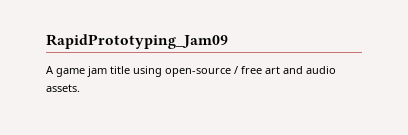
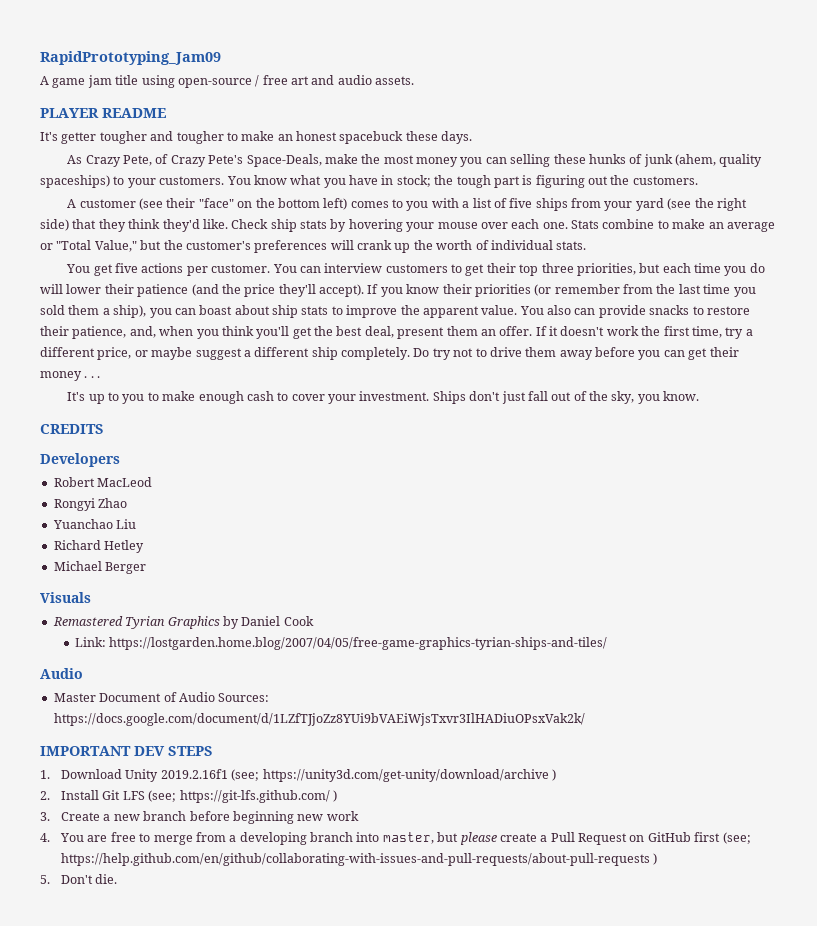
+ PLAYER README
+ It's getter tougher and tougher to make an honest spacebuck these days.
+ As Crazy Pete, of Crazy Pete's Space-Deals, make the most money you can selling these hunks of junk (ahem, quality spaceships) to your customers. You know what you have in stock; the tough part is figuring out the customers.
+ A customer (see their "face" on the bottom left) comes to you with a list of five ships from your yard (see the right side) that they think they'd like. Check ship stats by hovering your mouse over each one. Stats combine to make an average or "Total Value," but the customer's preferences will crank up the worth of individual stats.
+ You get five actions per customer. You can interview customers to get their top three priorities, but each time you do will lower their patience (and the price they'll accept). If you know their priorities (or remember from the last time you sold them a ship), you can boast about ship stats to improve the apparent value. You also can provide snacks to restore their patience, and, when you think you'll get the best deal, present them an offer. If it doesn't work the first time, try a different price, or maybe suggest a different ship completely. Do try not to drive them away before you can get their money . . .
+ It's up to you to make enough cash to cover your investment. Ships don't just fall out of the sky, you know.
+ CREDITS
+ Developers
+ Robert MacLeod
+ Rongyi Zhao
+ Yuanchao Liu
+ Richard Hetley
+ Michael Berger
+ Visuals
+ Remastered Tyrian Graphics by Daniel Cook
+ Link: https://lostgarden.home.blog/2007/04/05/free-game-graphics-tyrian-ships-and-tiles/
+ Audio
+ Master Document of Audio Sources: https://docs.google.com/document/d/1LZfTJjoZz8YUi9bVAEiWjsTxvr3IlHADiuOPsxVak2k/
+ IMPORTANT DEV STEPS
+ 1. Download Unity 2019.2.16f1 (see; https://unity3d.com/get-unity/download/archive )
+ 2. Install Git LFS (see; https://git-lfs.github.com/ )
+ 3. Create a new branch before beginning new work
+ 4. You are free to merge from a developing branch into master, but please create a Pull Request on GitHub first (see; https://help.github.com/en/github/collaborating-with-issues-and-pull-requests/about-pull-requests )
+ 5. Don't die.

